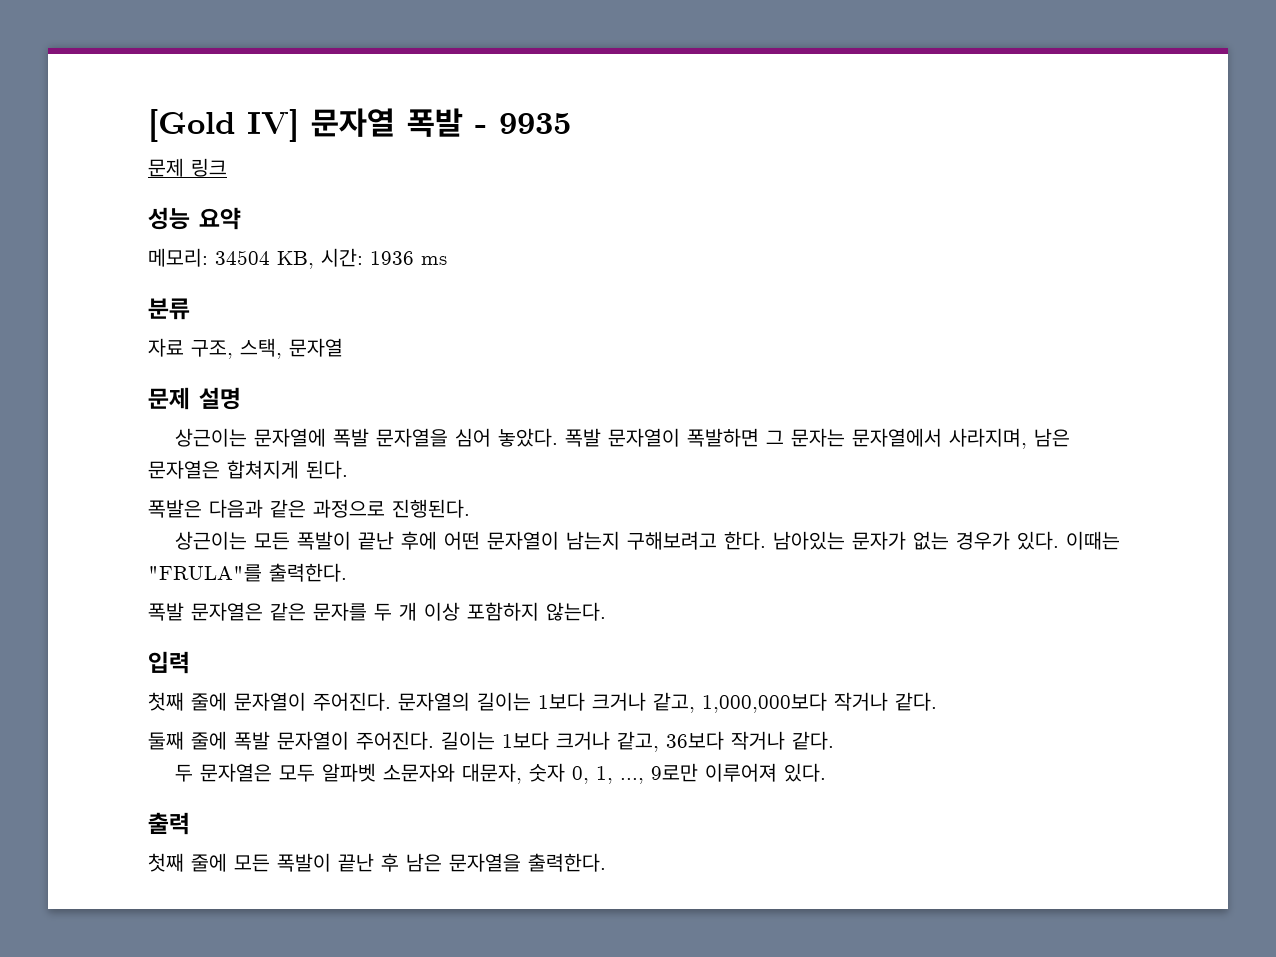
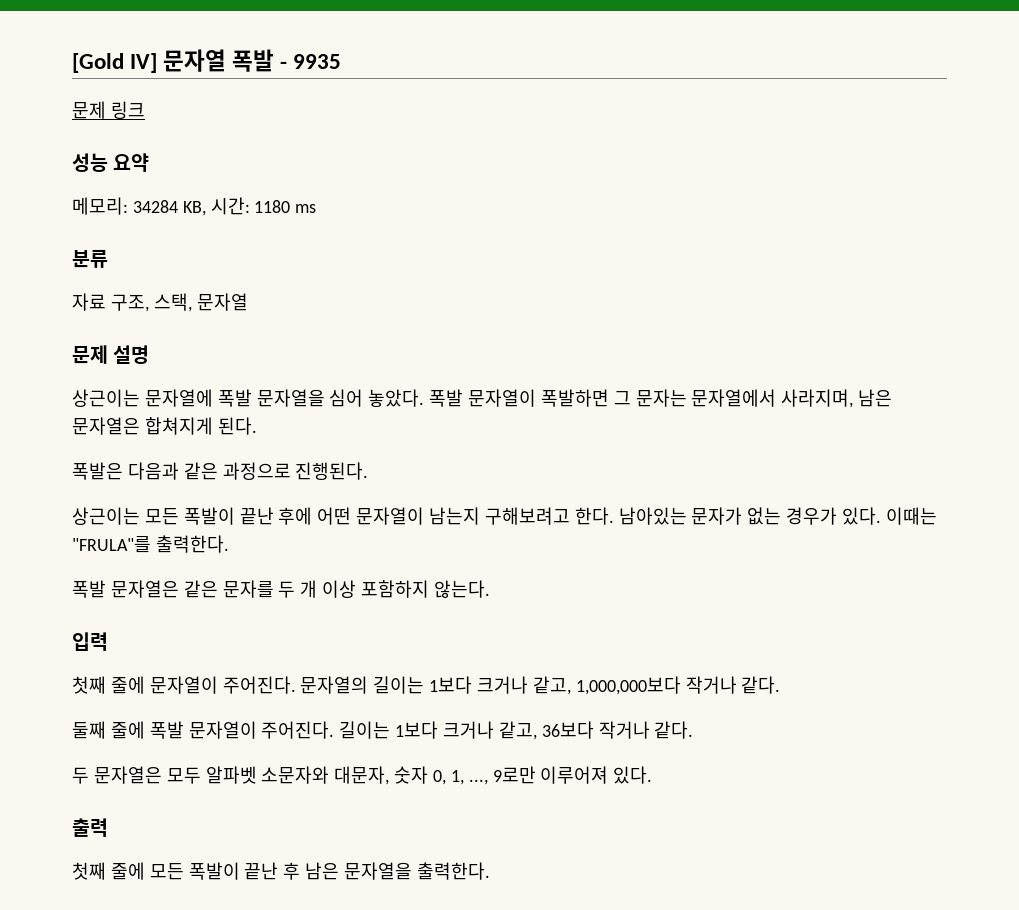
- 메모리: 34504 KB, 시간: 1936 ms
+ 메모리: 34284 KB, 시간: 1180 ms

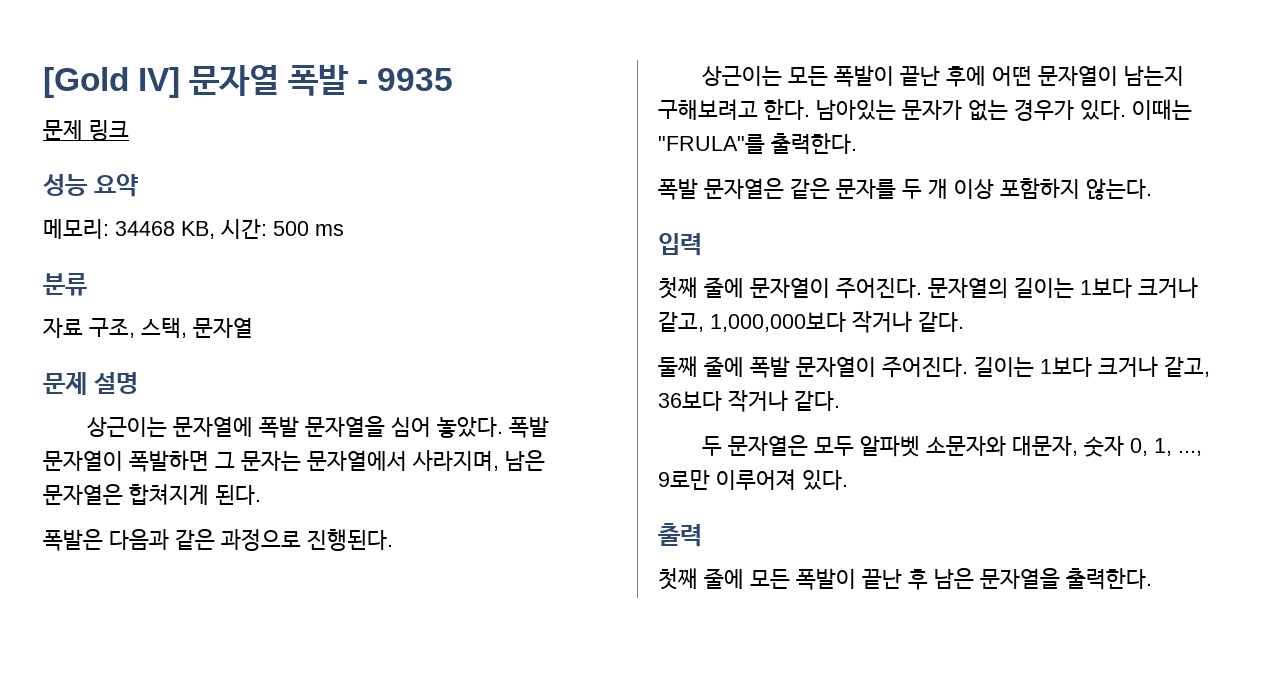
- 메모리: 34284 KB, 시간: 1180 ms
+ 메모리: 34468 KB, 시간: 500 ms

